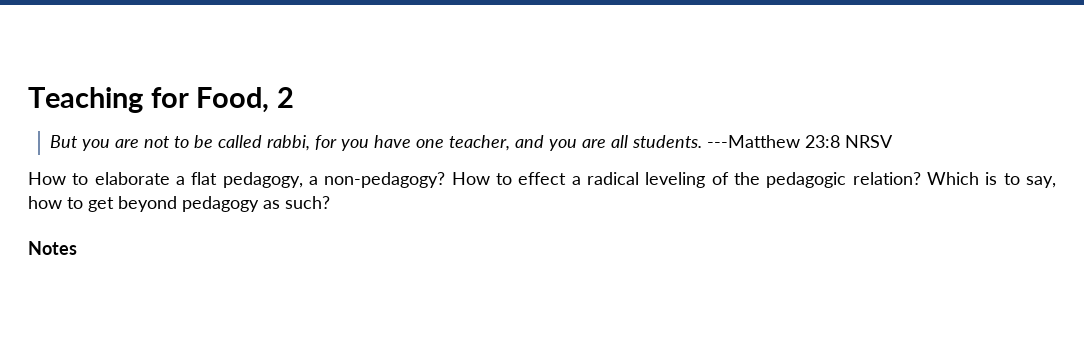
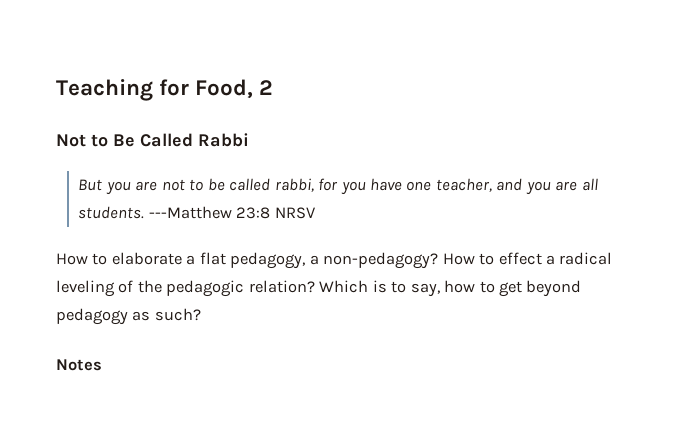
+ Not to Be Called Rabbi

